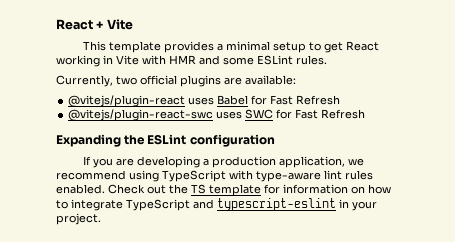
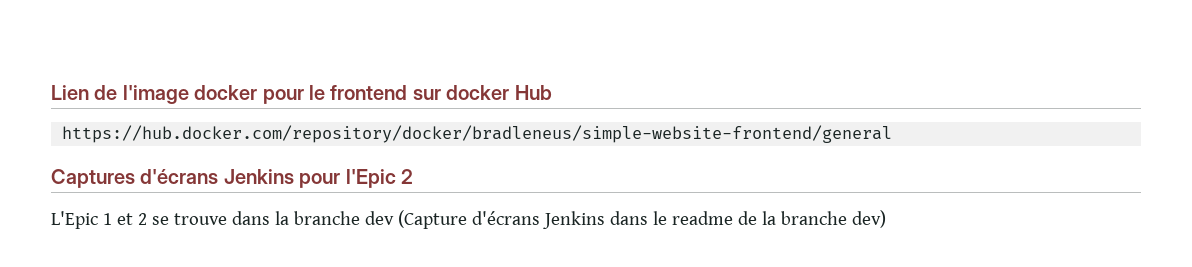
- React + Vite
- This template provides a minimal setup to get React working in Vite with HMR and some ESLint rules.
- Currently, two official plugins are available:
- @vitejs/plugin-react uses Babel for Fast Refresh
- @vitejs/plugin-react-swc uses SWC for Fast Refresh
- Expanding the ESLint configuration
- If you are developing a production application, we recommend using TypeScript with type-aware lint rules enabled. Check out the TS template for information on how to integrate TypeScript and typescript-eslint in your project.
+ Lien de l'image docker pour le frontend sur docker Hub
+ https://hub.docker.com/repository/docker/bradleneus/simple-website-frontend/general
+ Captures d'écrans Jenkins pour l'Epic 2
+ L'Epic 1 et 2 se trouve dans la branche dev (Capture d'écrans Jenkins dans le readme de la branche dev)

